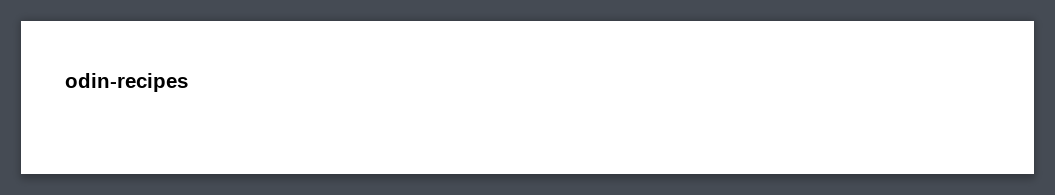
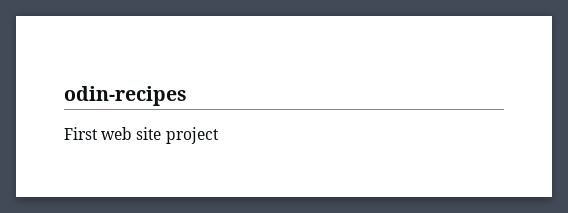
+ First web site project

